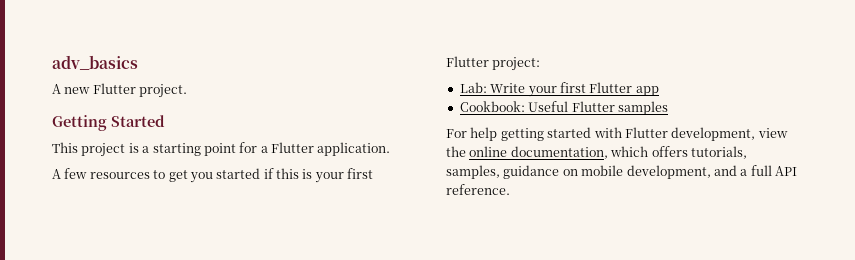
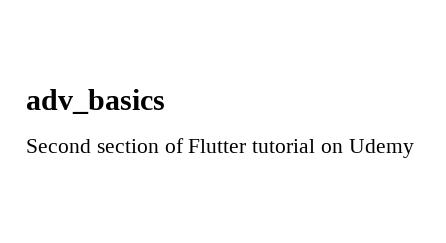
- A new Flutter project.
- Getting Started
- This project is a starting point for a Flutter application.
- A few resources to get you started if this is your first Flutter project:
- Lab: Write your first Flutter app
- Cookbook: Useful Flutter samples
- For help getting started with Flutter development, view the online documentation, which offers tutorials, samples, guidance on mobile development, and a full API reference.
+ Second section of Flutter tutorial on Udemy

